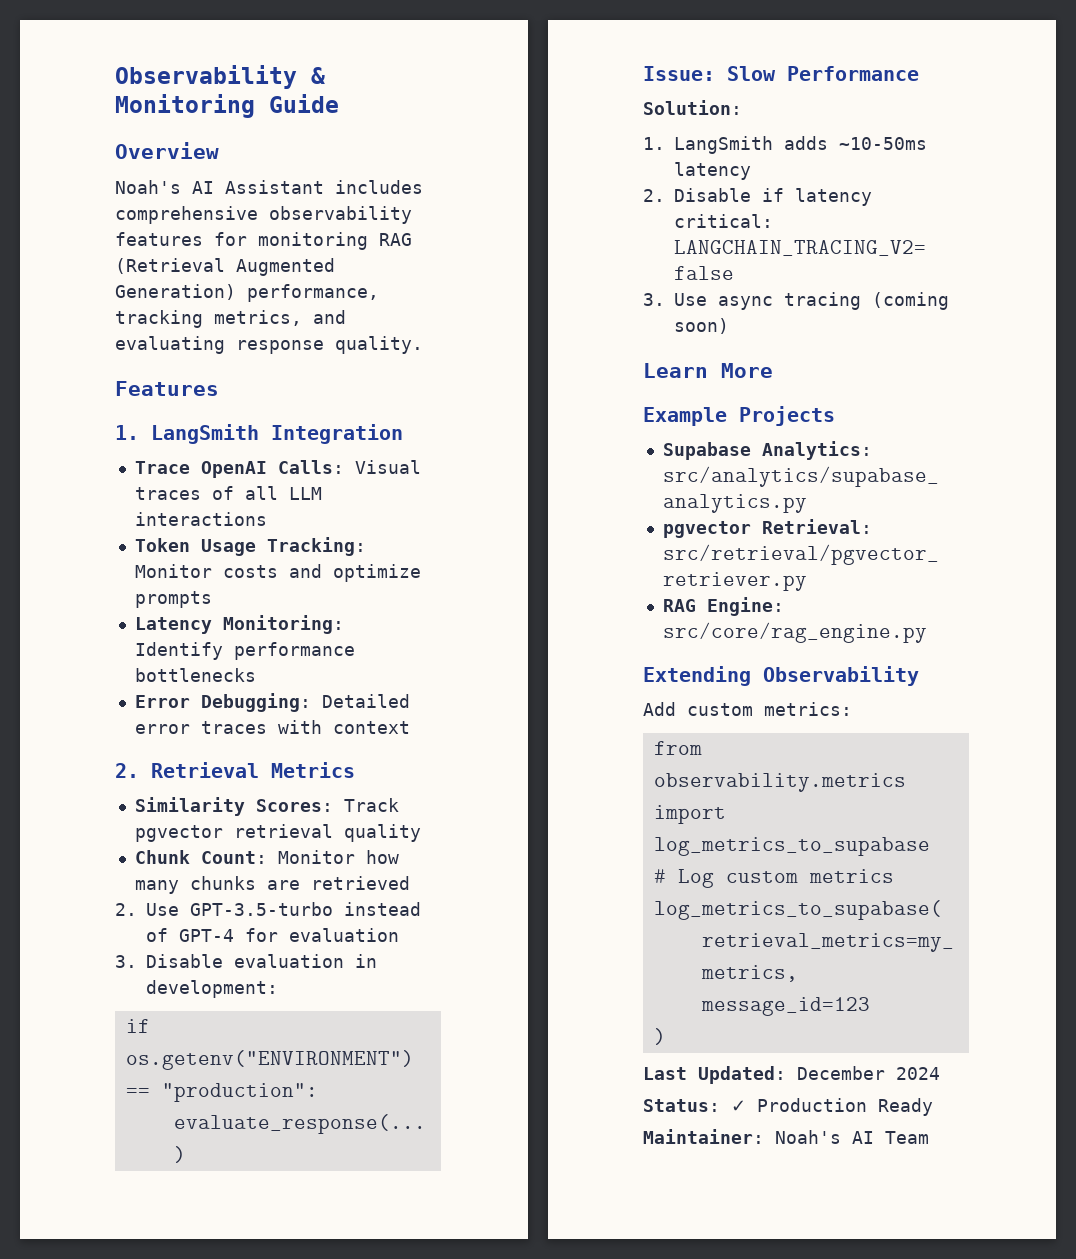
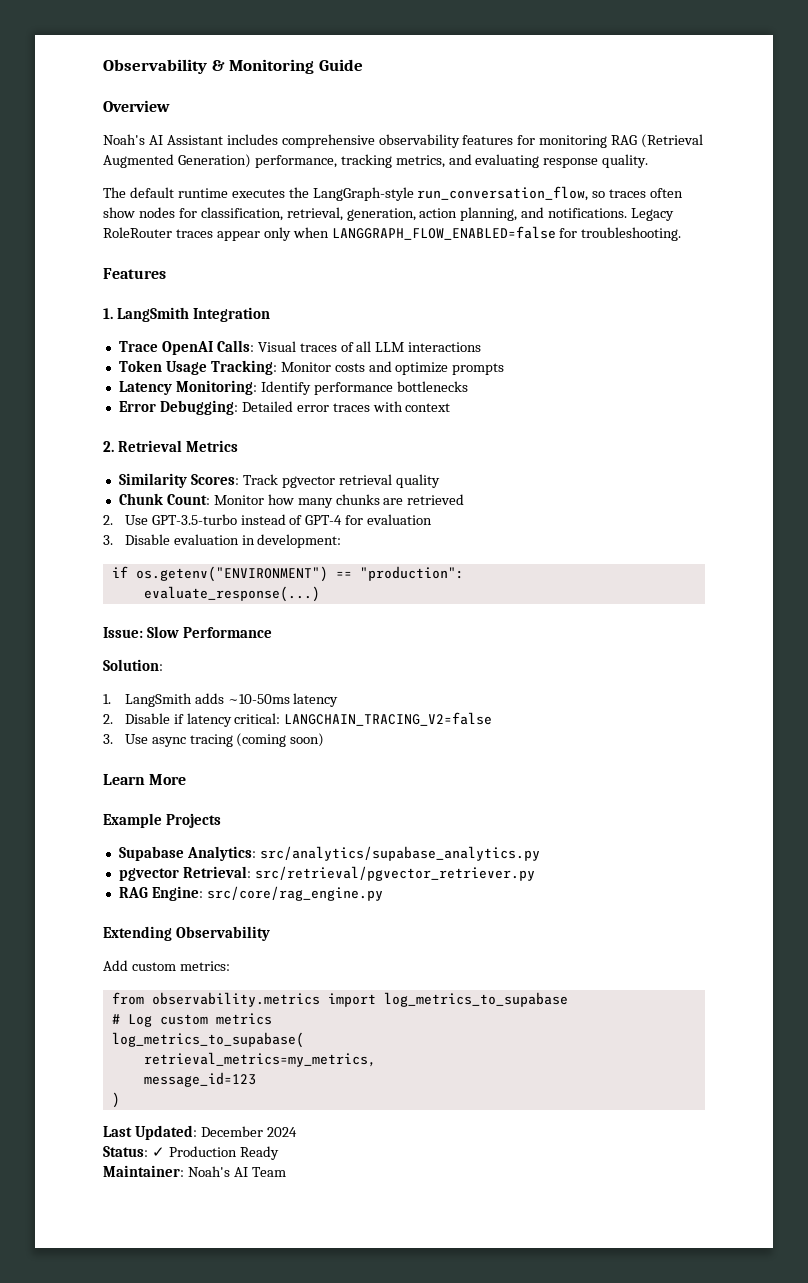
+ The default runtime executes the LangGraph-style run_conversation_flow, so traces often show nodes for classification, retrieval, generation, action planning, and notifications. Legacy RoleRouter traces appear only when LANGGRAPH_FLOW_ENABLED=false for troubleshooting.

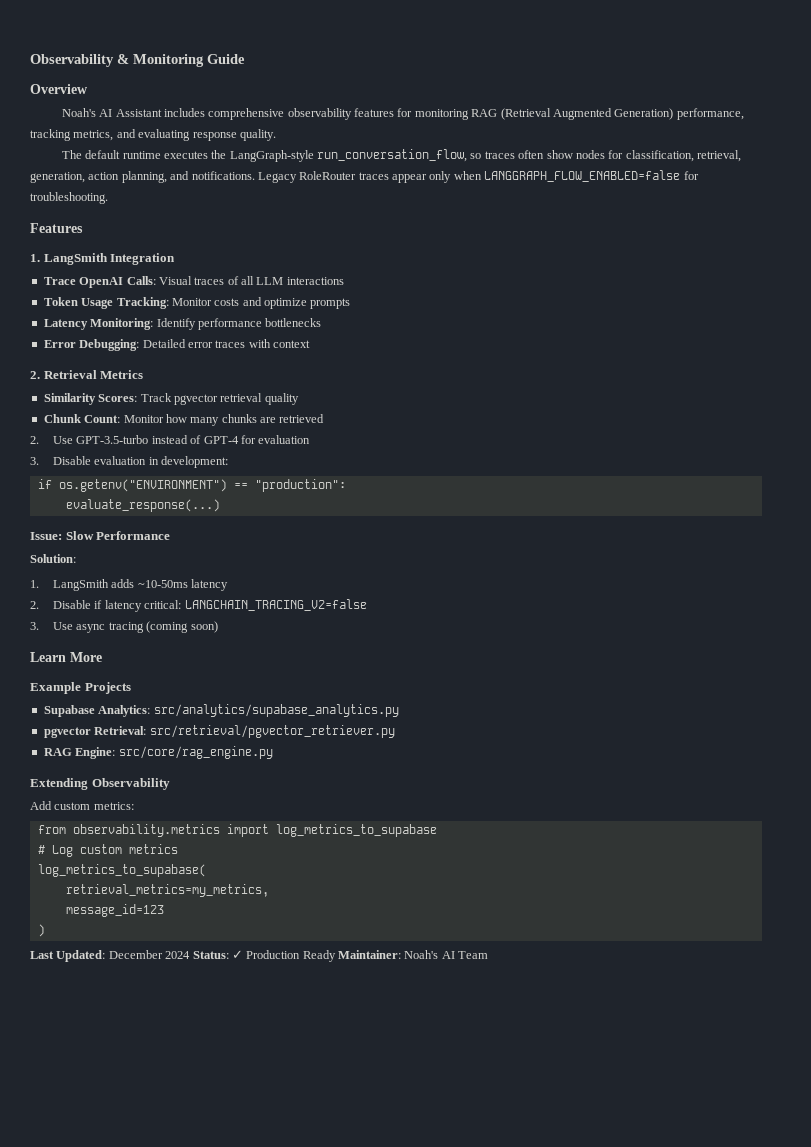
- Last Updated: December 2024
- Status: ✓ Production Ready
- Maintainer: Noah's AI Team
+ Last Updated: December 2024 Status: ✓ Production Ready Maintainer: Noah's AI Team

